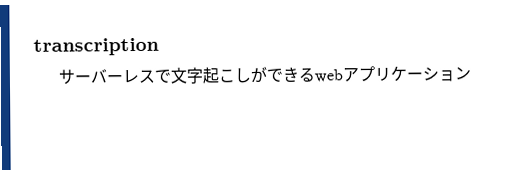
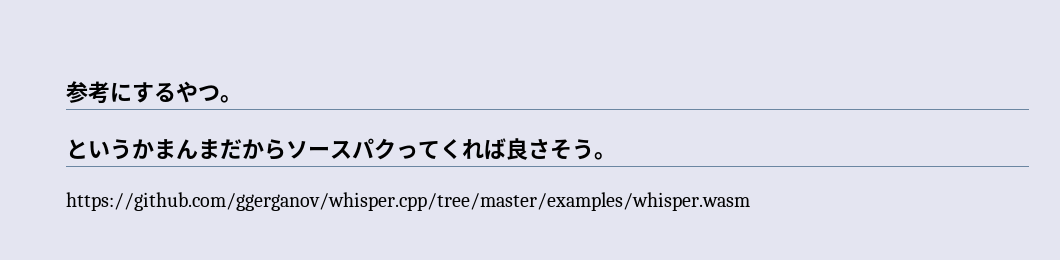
- transcription
- サーバーレスで文字起こしができるwebアプリケーション
+ 参考にするやつ。
+ というかまんまだからソースパクってくれば良さそう。
+ https://github.com/ggerganov/whisper.cpp/tree/master/examples/whisper.wasm

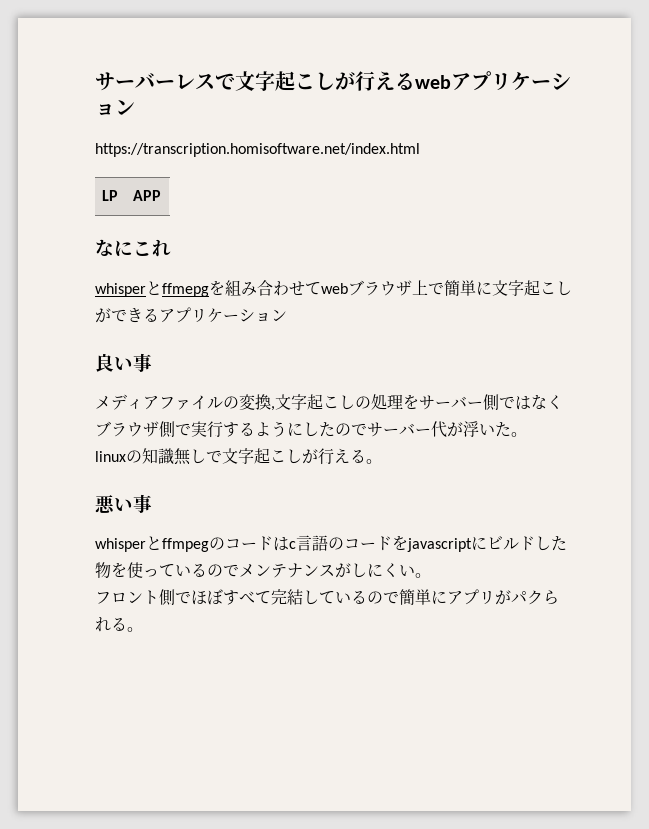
- 参考にするやつ。
- というかまんまだからソースパクってくれば良さそう。
- https://github.com/ggerganov/whisper.cpp/tree/master/examples/whisper.wasm
+ サーバーレスで文字起こしが行えるwebアプリケーション
+ https://transcription.homisoftware.net/index.html
+ LP | APP
+ なにこれ
+ whisperとffmepgを組み合わせてwebブラウザ上で簡単に文字起こしができるアプリケーション
+ 良い事
+ メディアファイルの変換,文字起こしの処理をサーバー側ではなくブラウザ側で実行するようにしたのでサーバー代が浮いた。
+ linuxの知識無しで文字起こしが行える。
+ 悪い事
+ whisperとffmpegのコードはc言語のコードをjavascriptにビルドした物を使っているのでメンテナンスがしにくい。
+ フロント側でほぼすべて完結しているので簡単にアプリがパクられる。

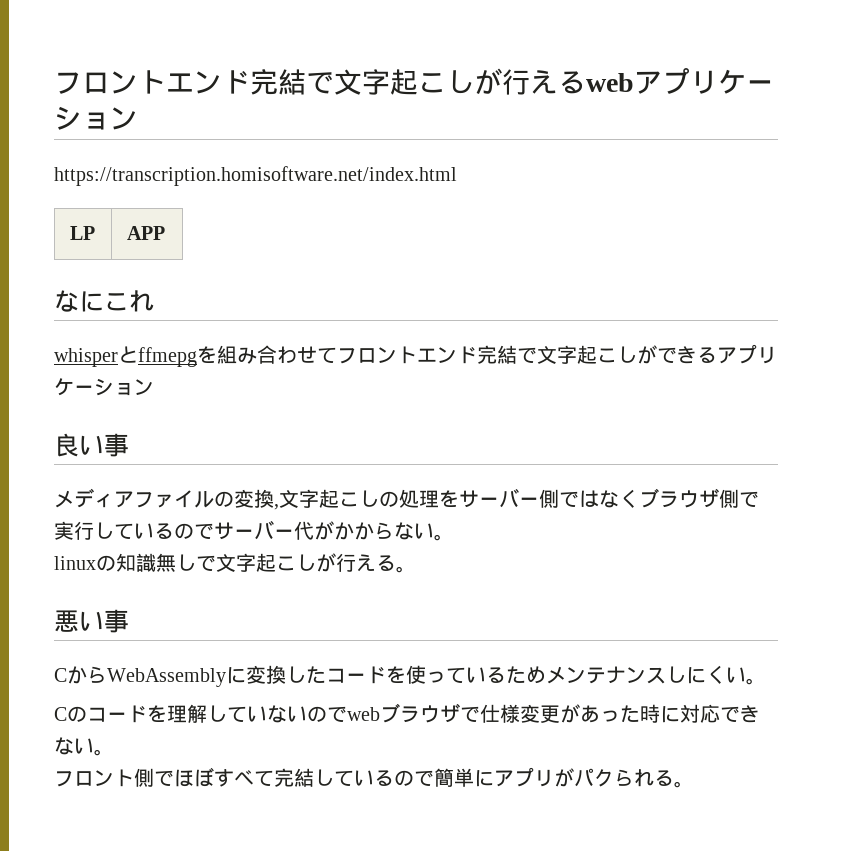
- サーバーレスで文字起こしが行えるwebアプリケーション
+ フロントエンド完結で文字起こしが行えるwebアプリケーション
- whisperとffmepgを組み合わせてwebブラウザ上で簡単に文字起こしができるアプリケーション
+ whisperとffmepgを組み合わせてフロントエンド完結で文字起こしができるアプリケーション
- メディアファイルの変換,文字起こしの処理をサーバー側ではなくブラウザ側で実行するようにしたのでサーバー代が浮いた。
+ メディアファイルの変換,文字起こしの処理をサーバー側ではなくブラウザ側で実行しているのでサーバー代がかからない。
- whisperとffmpegのコードはc言語のコードをjavascriptにビルドした物を使っているのでメンテナンスがしにくい。
+ CからWebAssemblyに変換したコードを使っているためメンテナンスしにくい。
+ Cのコードを理解していないのでwebブラウザで仕様変更があった時に対応できない。

